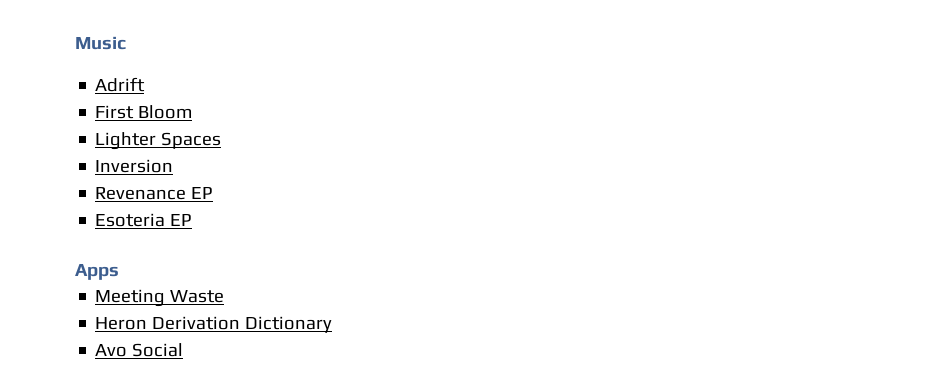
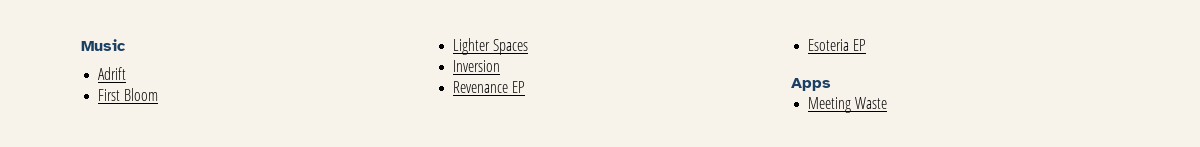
- Heron Derivation Dictionary
- Avo Social

